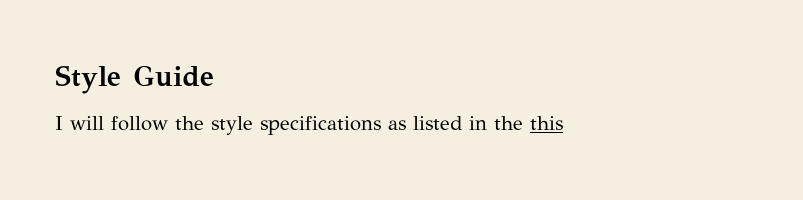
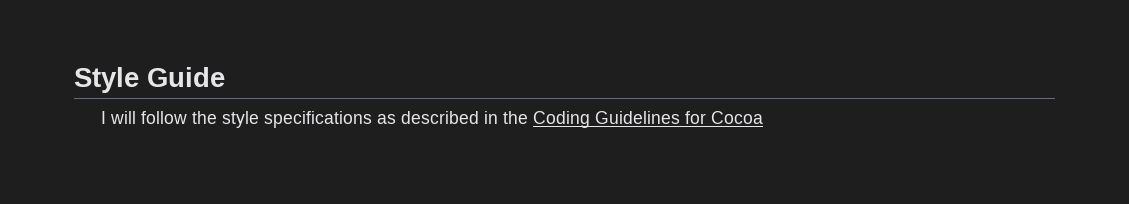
- I will follow the style specifications as listed in the this
+ I will follow the style specifications as described in the Coding Guidelines for Cocoa

